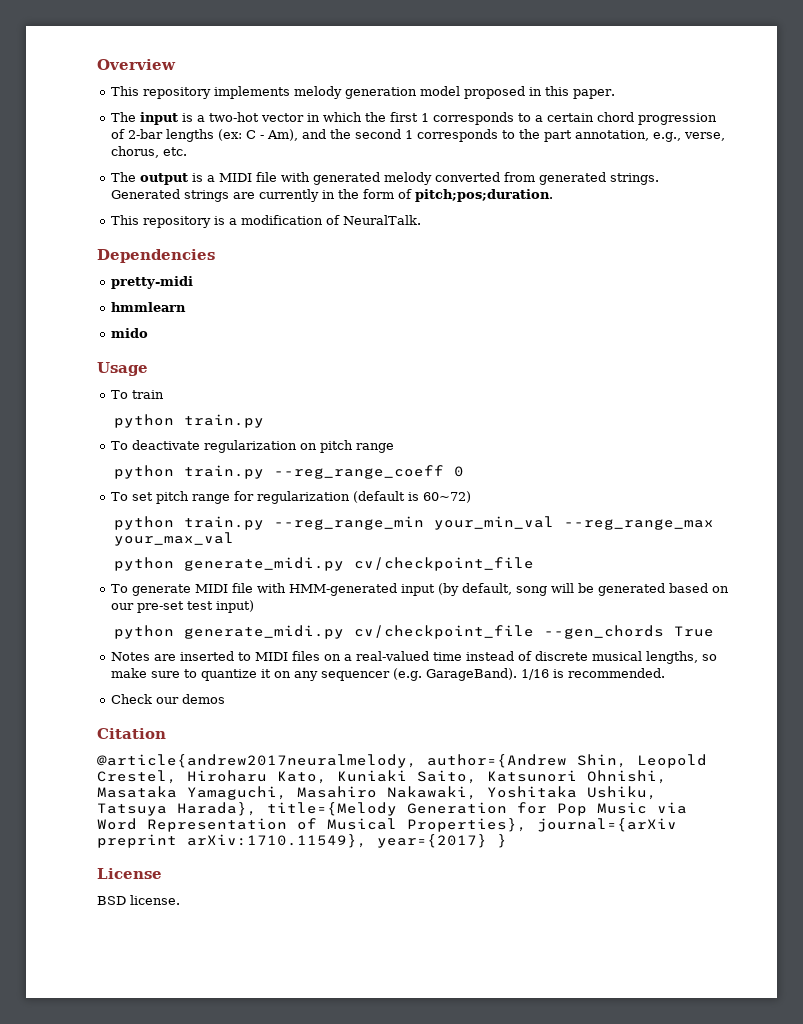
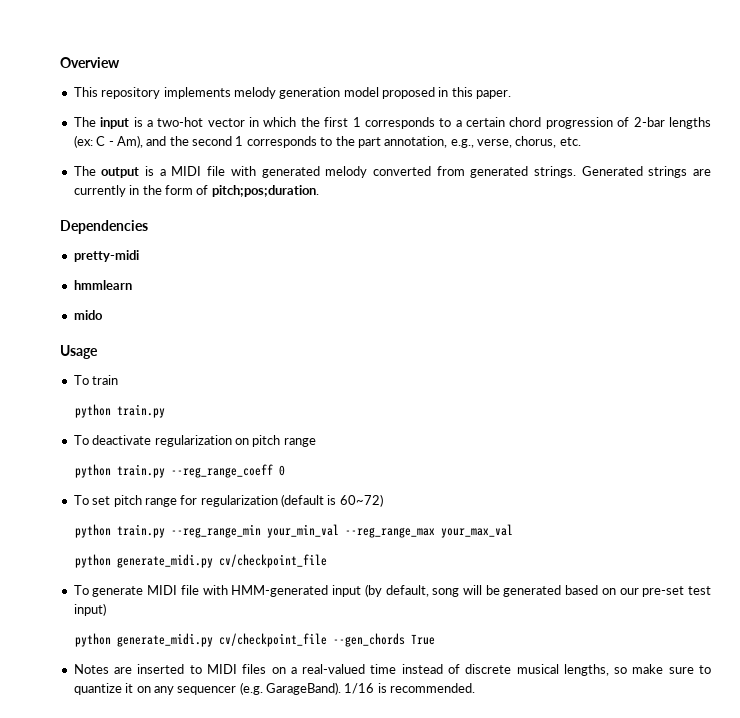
- This repository is a modification of NeuralTalk.
- Check our demos
- Citation
- @article{andrew2017neuralmelody, author={Andrew Shin, Leopold Crestel, Hiroharu Kato, Kuniaki Saito, Katsunori Ohnishi, Masataka Yamaguchi, Masahiro Nakawaki, Yoshitaka Ushiku, Tatsuya Harada}, title={Melody Generation for Pop Music via Word Representation of Musical Properties}, journal={arXiv preprint arXiv:1710.11549}, year={2017} }
- License
- BSD license.

